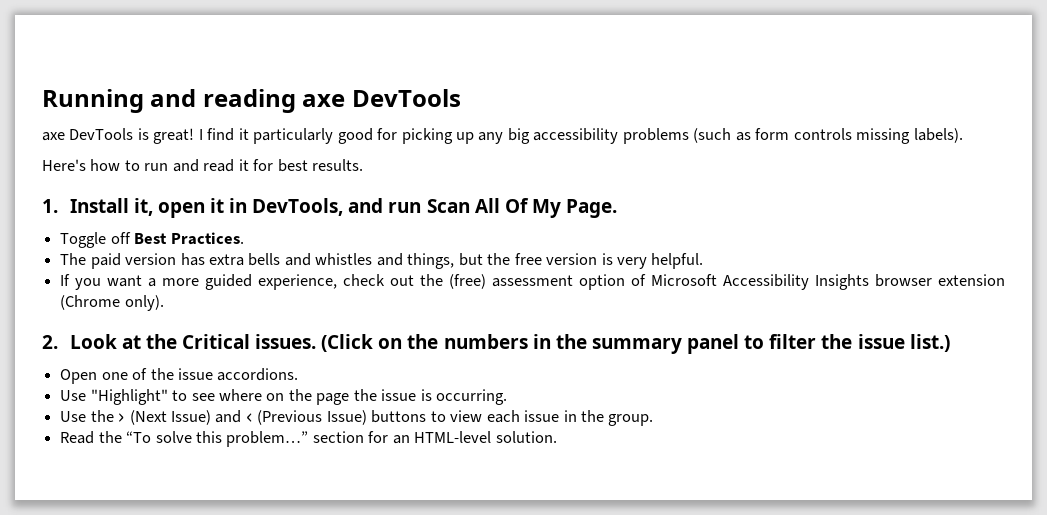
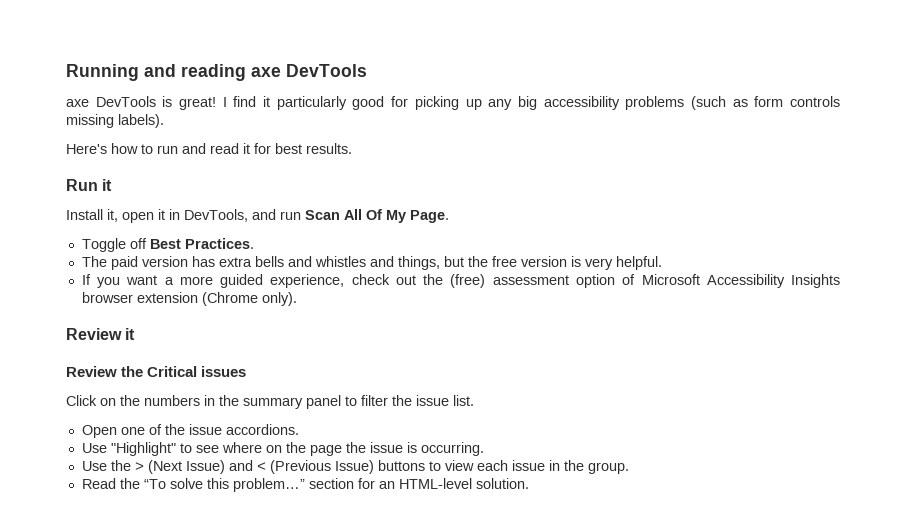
- 1. Install it, open it in DevTools, and run Scan All Of My Page.
+ Run it
+ Install it, open it in DevTools, and run Scan All Of My Page.
- 2. Look at the Critical issues. (Click on the numbers in the summary panel to filter the issue list.)
+ Review it
+ Review the Critical issues
+ Click on the numbers in the summary panel to filter the issue list.

